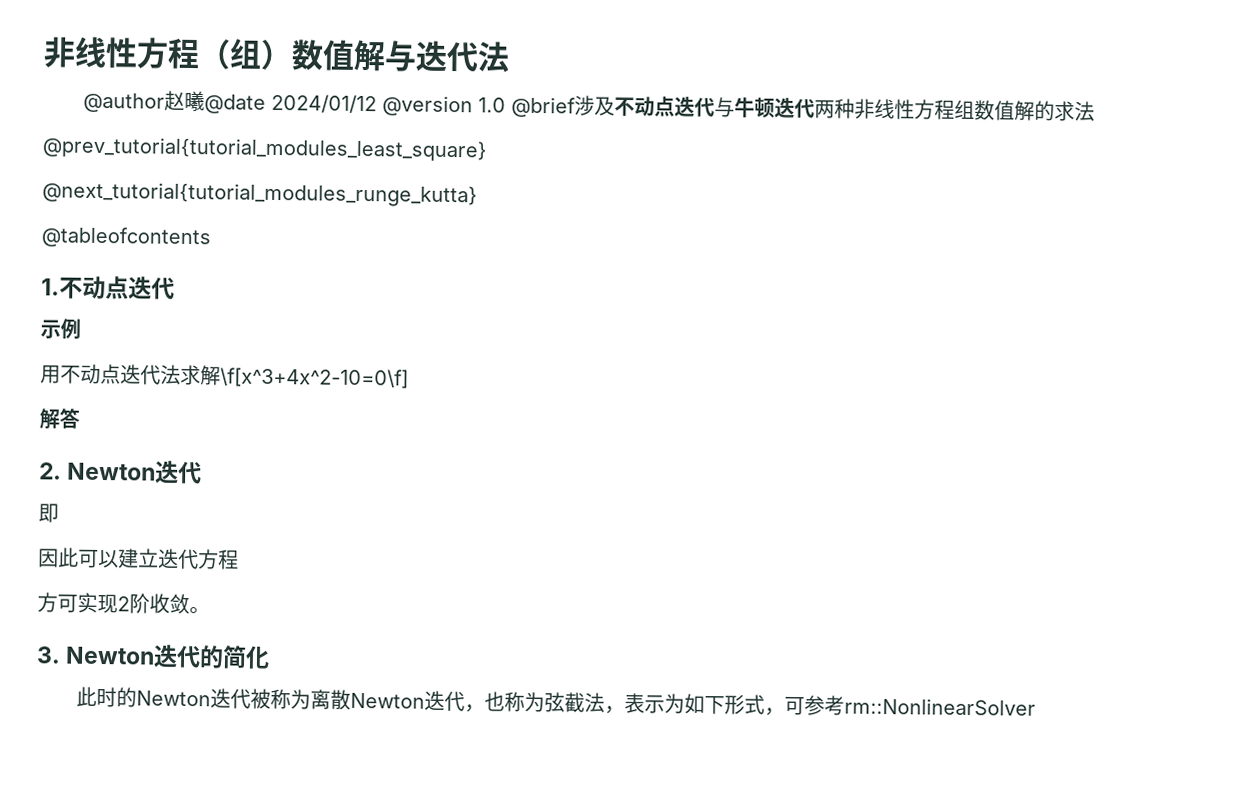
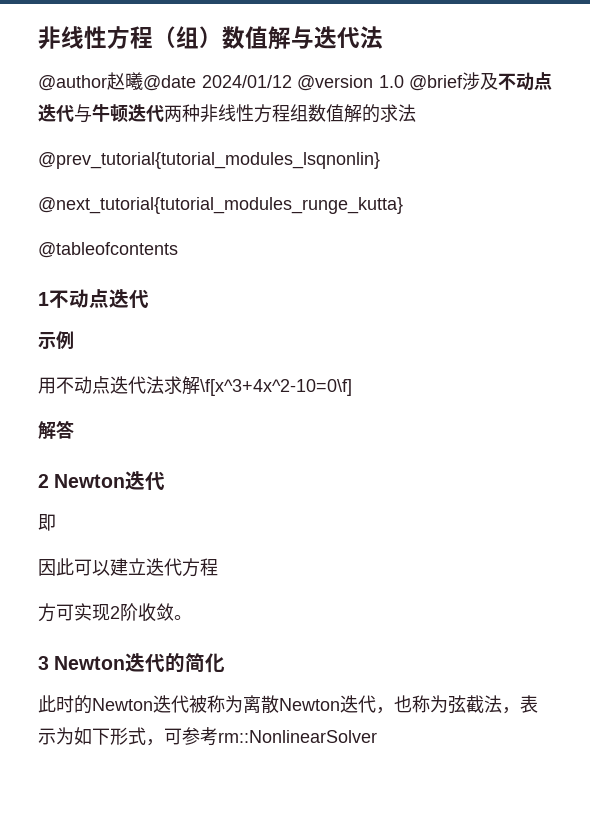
- @prev_tutorial{tutorial_modules_least_square}
+ @prev_tutorial{tutorial_modules_lsqnonlin}
- 1.不动点迭代
+ 1不动点迭代
- 2. Newton迭代
+ 2 Newton迭代
- 3. Newton迭代的简化
+ 3 Newton迭代的简化

